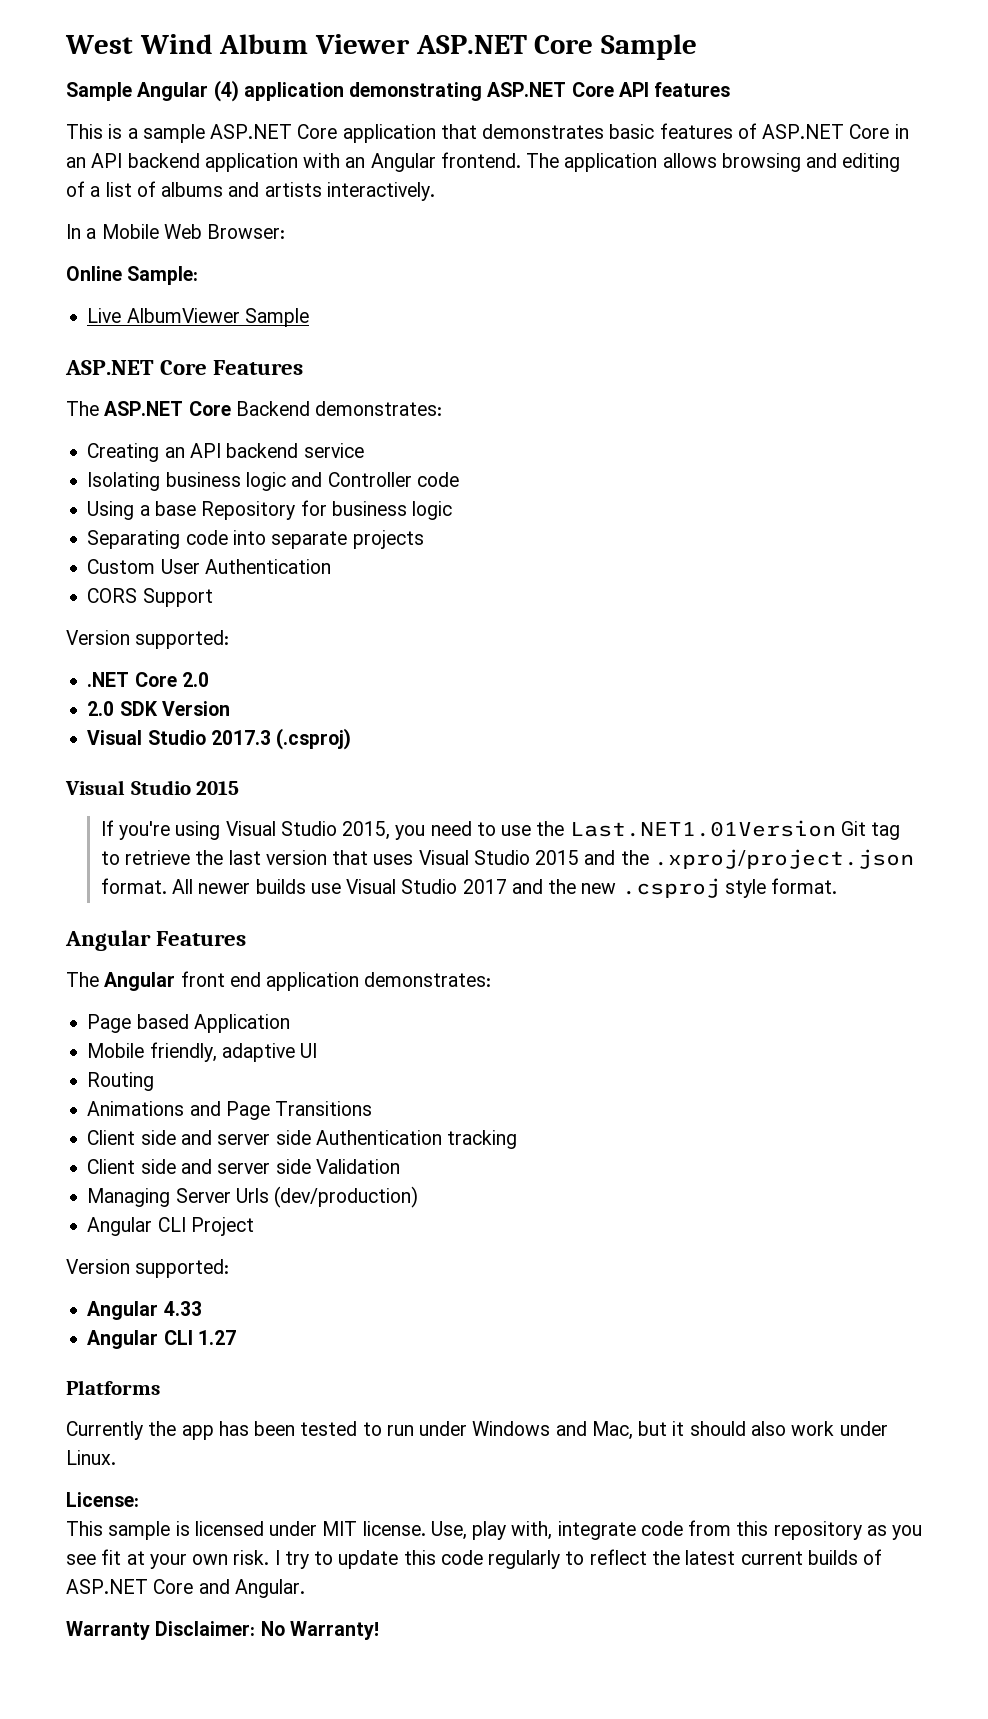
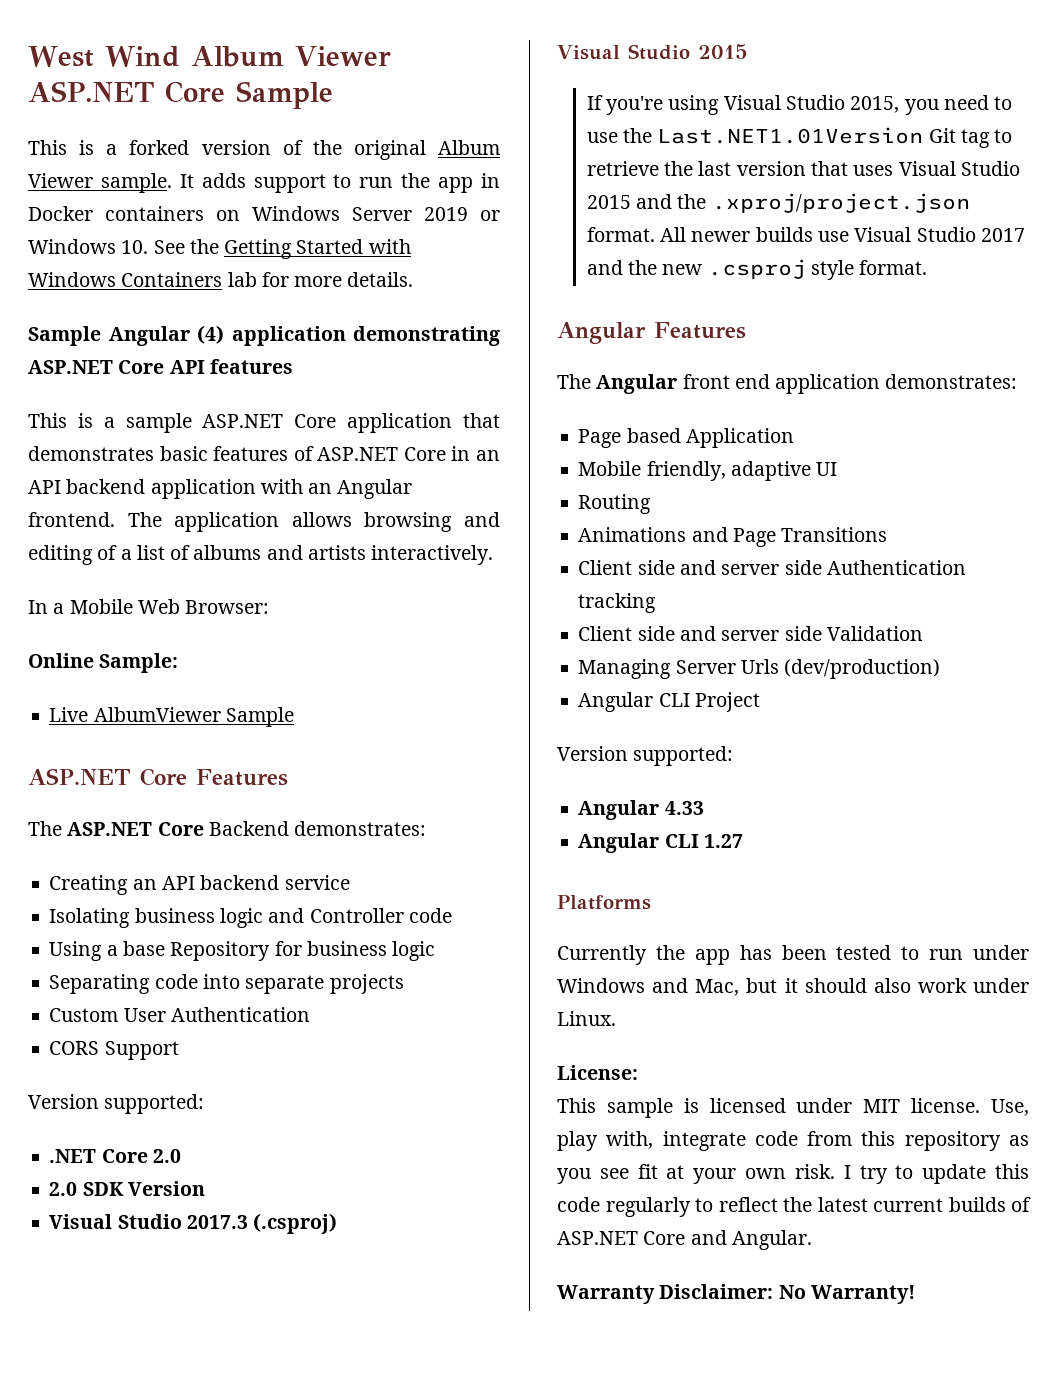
+ This is a forked version of the original Album Viewer sample. It adds support to run the app in Docker containers on Windows Server 2019 or Windows 10. See the Getting Started with Windows Containers lab for more details.

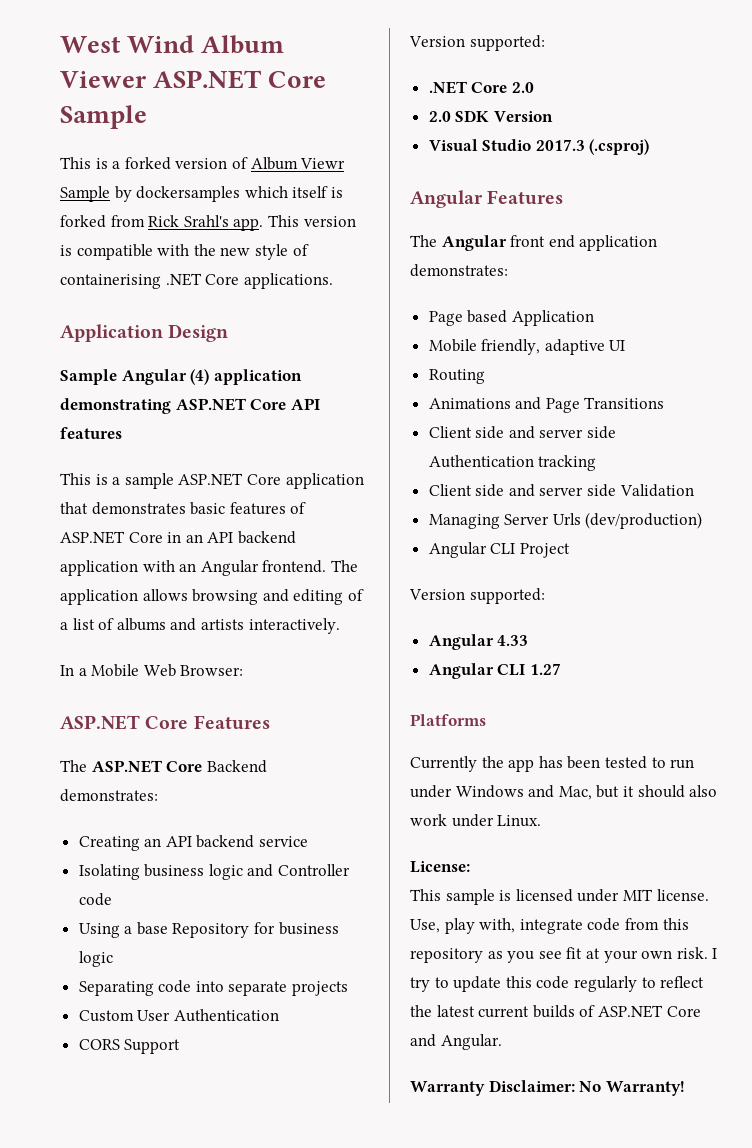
- This is a forked version of the original Album Viewer sample. It adds support to run the app in Docker containers on Windows Server 2019 or Windows 10. See the Getting Started with Windows Containers lab for more details.
+ This is a forked version of Album Viewr Sample by dockersamples which itself is forked from Rick Srahl's app. This version is compatible with the new style of containerising .NET Core applications.
+ Application Design
- Online Sample:
- Live AlbumViewer Sample
  Visual Studio 2017.3 (.csproj)
- Visual Studio 2015
- If you're using Visual Studio 2015, you need to use the Last.NET1.01Version Git tag to retrieve the last version that uses Visual Studio 2015 and the .xproj/project.json format. All newer builds use Visual Studio 2017 and the new .csproj style format.

